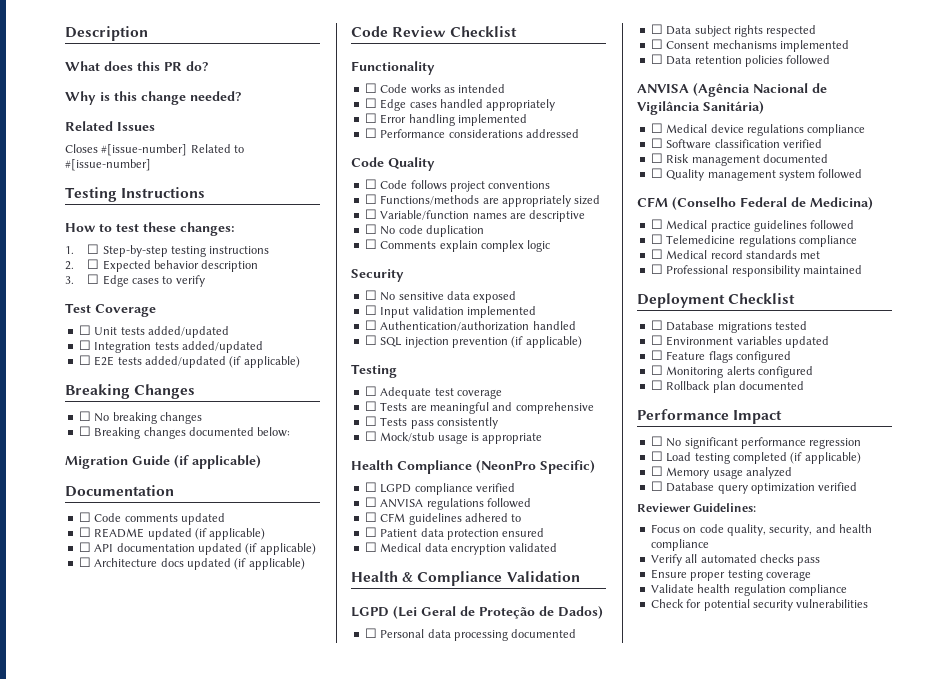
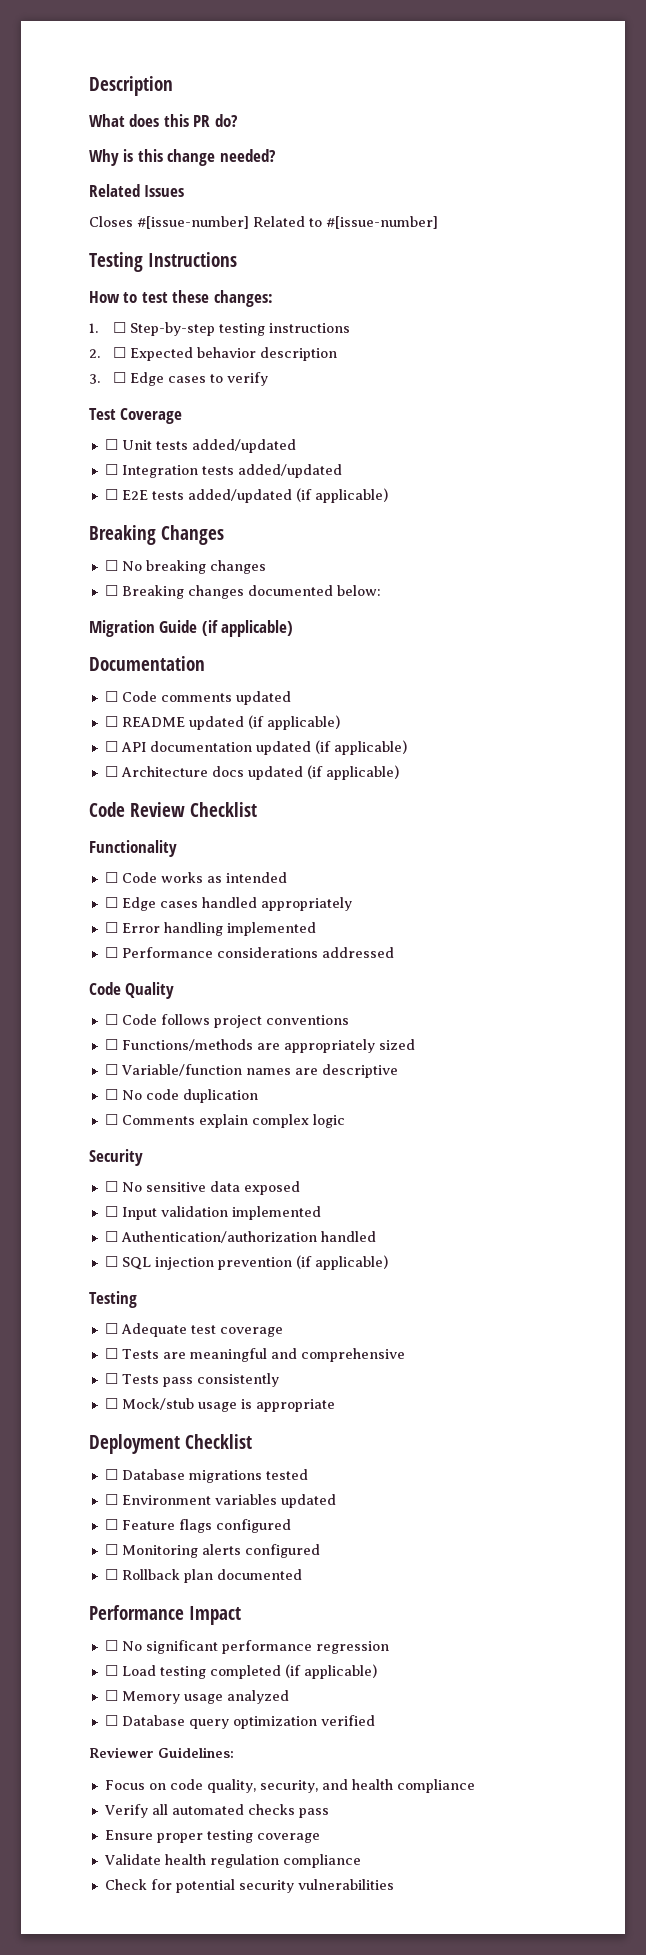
- Health Compliance (NeonPro Specific)
- ☐ LGPD compliance verified
- ☐ ANVISA regulations followed
- ☐ CFM guidelines adhered to
- ☐ Patient data protection ensured
- ☐ Medical data encryption validated
- Health & Compliance Validation
- LGPD (Lei Geral de Proteção de Dados)
- ☐ Personal data processing documented
- ☐ Data subject rights respected
- ☐ Consent mechanisms implemented
- ☐ Data retention policies followed
- ANVISA (Agência Nacional de Vigilância Sanitária)
- ☐ Medical device regulations compliance
- ☐ Software classification verified
- ☐ Risk management documented
- ☐ Quality management system followed
- CFM (Conselho Federal de Medicina)
- ☐ Medical practice guidelines followed
- ☐ Telemedicine regulations compliance
- ☐ Medical record standards met
- ☐ Professional responsibility maintained

